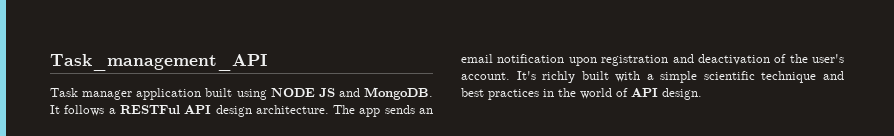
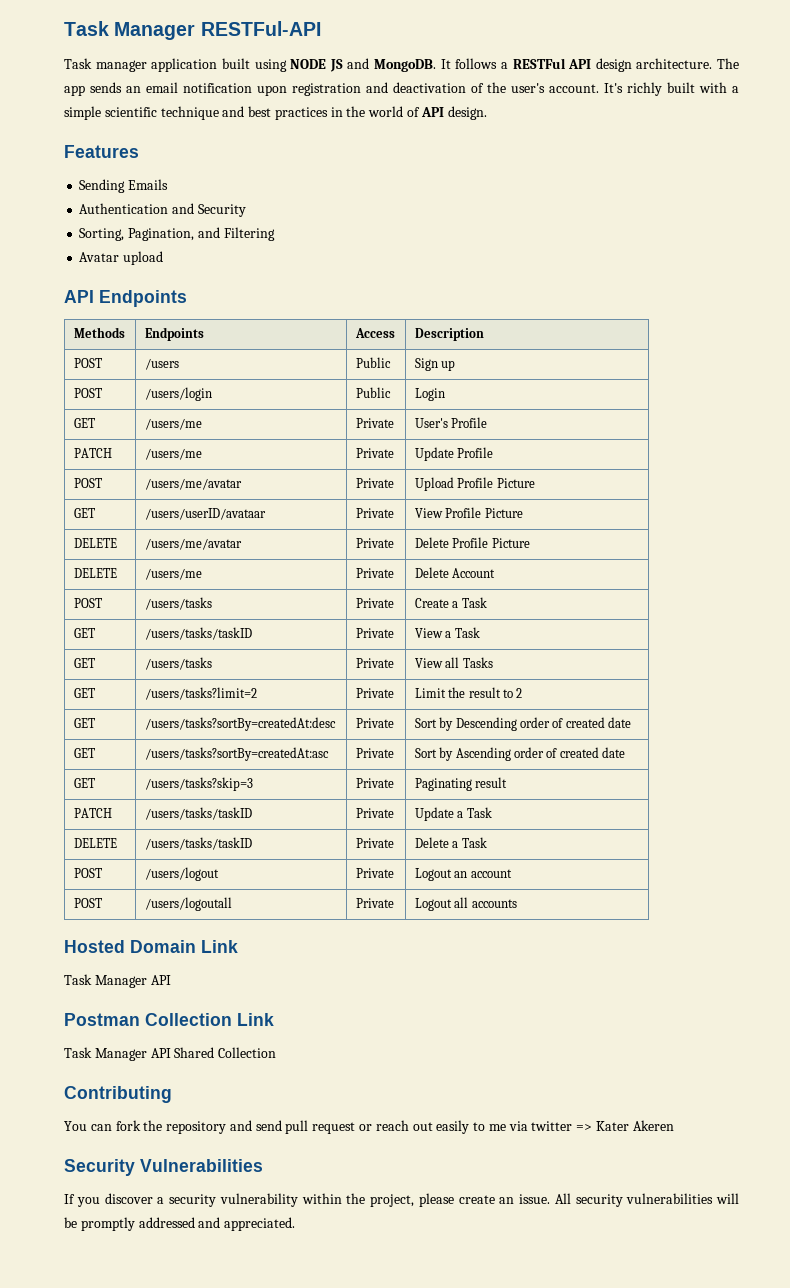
- Task_management_API
+ Task Manager RESTFul-API
+ Features
+ Sending Emails
+ Authentication and Security
+ Sorting, Pagination, and Filtering
+ Avatar upload
+ API Endpoints
+ Methods | Endpoints | Access | Description
+ POST | /users | Public | Sign up
+ POST | /users/login | Public | Login
+ GET | /users/me | Private | User's Profile
+ PATCH | /users/me | Private | Update Profile
+ POST | /users/me/avatar | Private | Upload Profile Picture
+ GET | /users/userID/avataar | Private | View Profile Picture
+ DELETE | /users/me/avatar | Private | Delete Profile Picture
+ DELETE | /users/me | Private | Delete Account
+ POST | /users/tasks | Private | Create a Task
+ GET | /users/tasks/taskID | Private | View a Task
+ GET | /users/tasks | Private | View all Tasks
+ GET | /users/tasks?limit=2 | Private | Limit the result to 2
+ GET | /users/tasks?sortBy=createdAt:desc | Private | Sort by Descending order of created date
+ GET | /users/tasks?sortBy=createdAt:asc | Private | Sort by Ascending order of created date
+ GET | /users/tasks?skip=3 | Private | Paginating result
+ PATCH | /users/tasks/taskID | Private | Update a Task
+ DELETE | /users/tasks/taskID | Private | Delete a Task
+ POST | /users/logout | Private | Logout an account
+ POST | /users/logoutall | Private | Logout all accounts
+ Hosted Domain Link
+ Task Manager API
+ Postman Collection Link
+ Task Manager API Shared Collection
+ Contributing
+ You can fork the repository and send pull request or reach out easily to me via twitter => Kater Akeren
+ Security Vulnerabilities
+ If you discover a security vulnerability within the project, please create an issue. All security vulnerabilities will be promptly addressed and appreciated.

